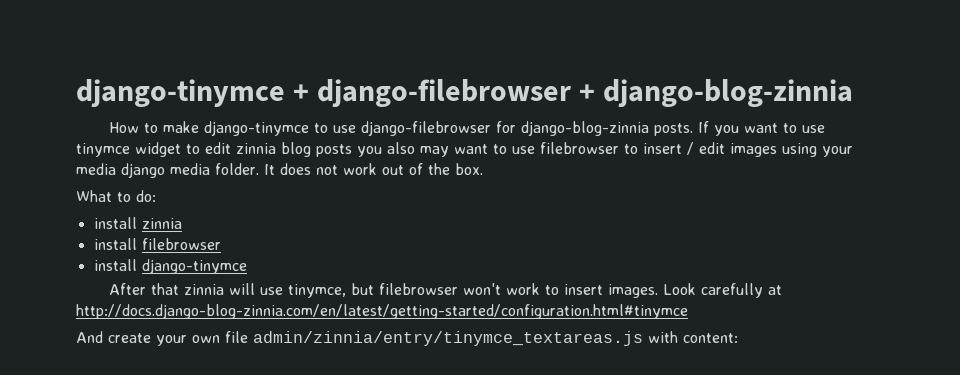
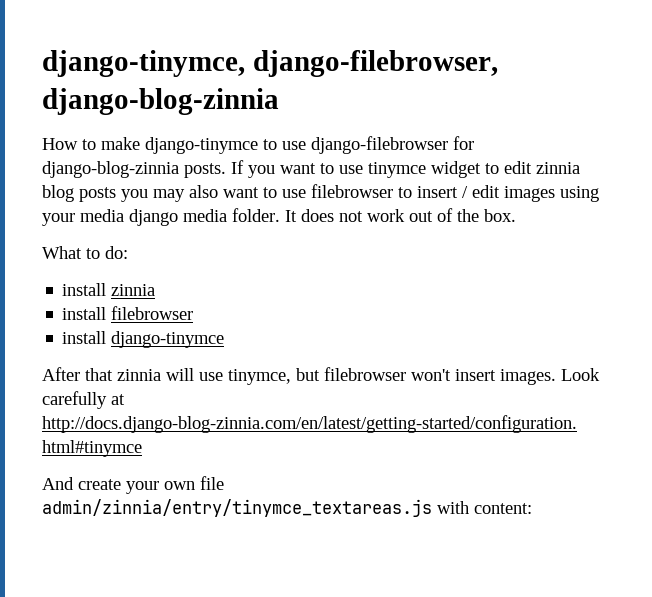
- django-tinymce + django-filebrowser + django-blog-zinnia
+ django-tinymce, django-filebrowser, django-blog-zinnia
- If you want to use tinymce widget to edit zinnia blog posts you also may want to use filebrowser to insert / edit images using your media django media folder.
+ If you want to use tinymce widget to edit zinnia blog posts you may also want to use filebrowser to insert / edit images using your media django media folder.
- After that zinnia will use tinymce, but filebrowser won't work to insert images.
+ After that zinnia will use tinymce, but filebrowser won't insert images.

